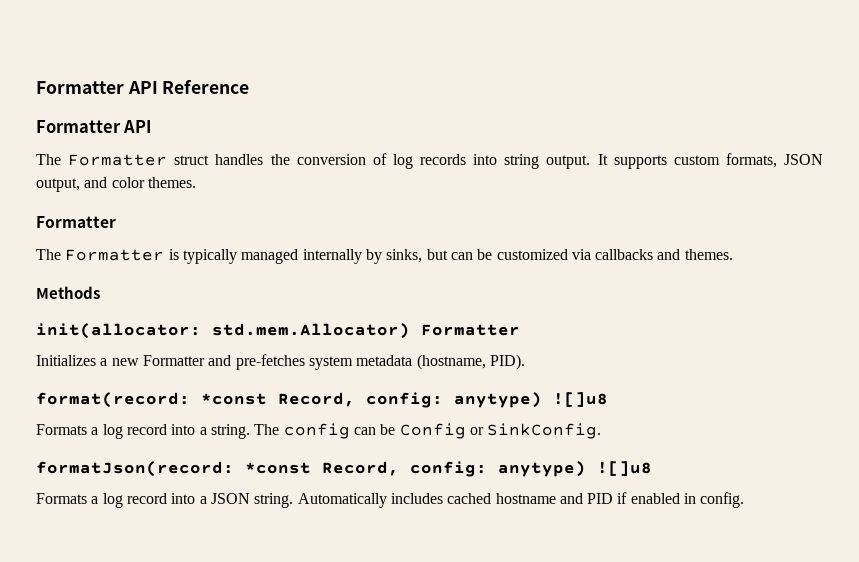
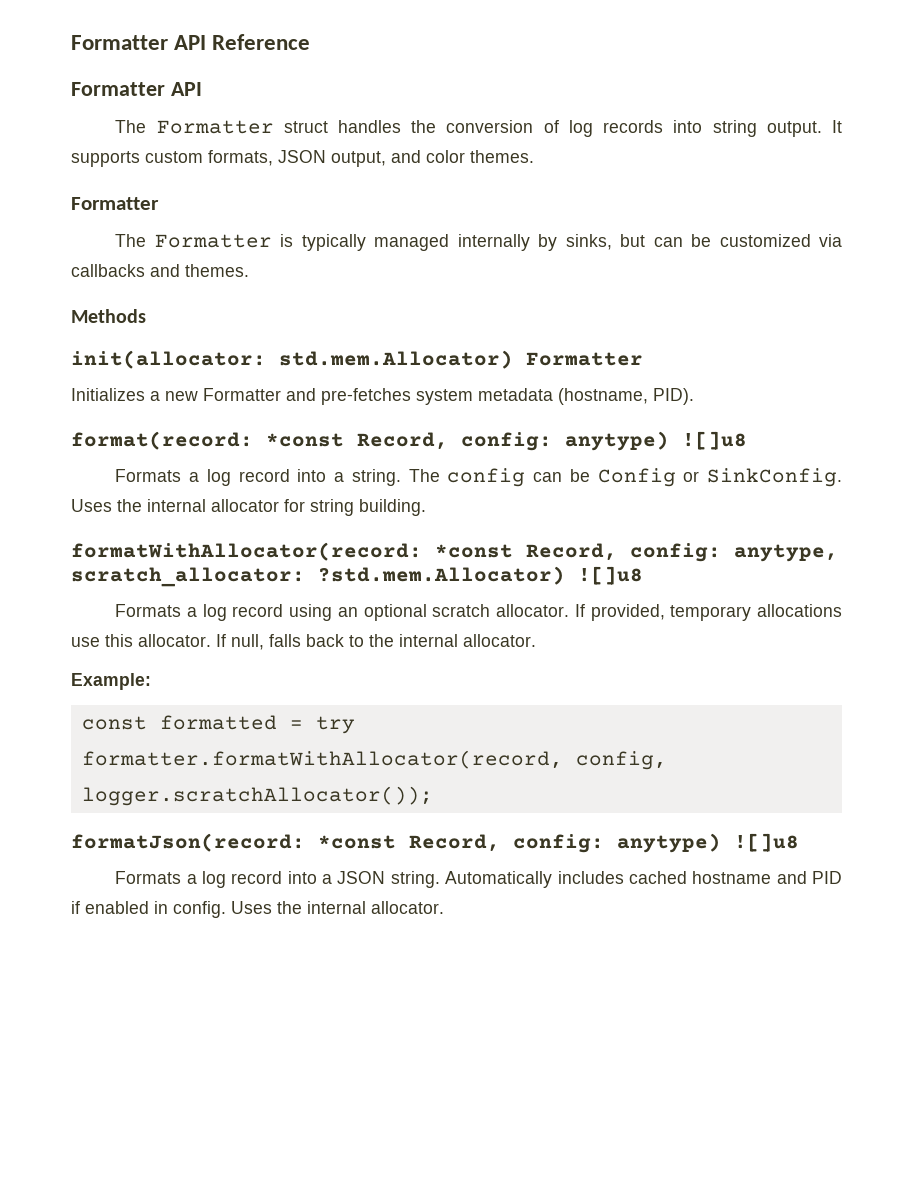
+ Uses the internal allocator for string building.
+ formatWithAllocator(record: *const Record, config: anytype, scratch_allocator: ?std.mem.Allocator) ![]u8
+ Formats a log record using an optional scratch allocator. If provided, temporary allocations use this allocator. If null, falls back to the internal allocator.
+ Example:
+ const formatted = try formatter.formatWithAllocator(record, config, logger.scratchAllocator());
+ Uses the internal allocator.

